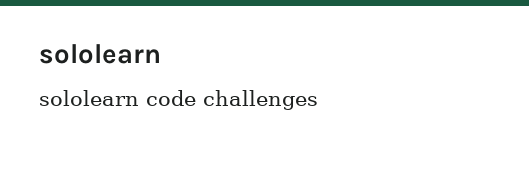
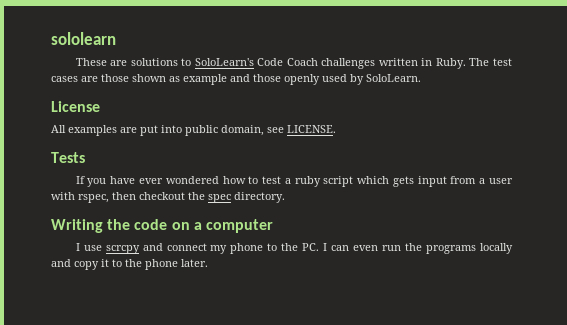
- sololearn code challenges
+ These are solutions to SoloLearn's Code Coach challenges written in Ruby. The test cases are those shown as example and those openly used by SoloLearn.
+ License
+ All examples are put into public domain, see LICENSE.
+ Tests
+ If you have ever wondered how to test a ruby script which gets input from a user with rspec, then checkout the spec directory.
+ Writing the code on a computer
+ I use scrcpy and connect my phone to the PC. I can even run the programs locally and copy it to the phone later.

